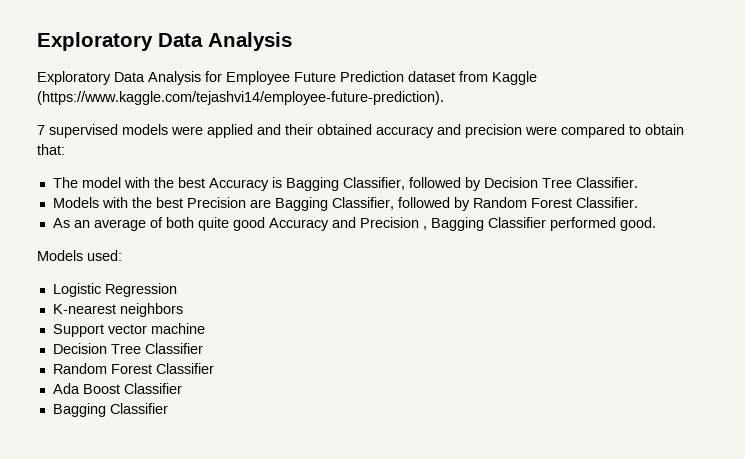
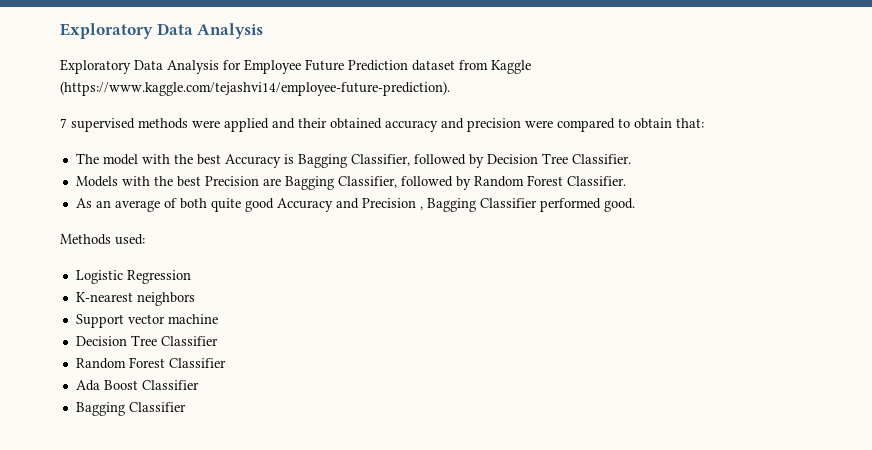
- 7 supervised models were applied and their obtained accuracy and precision were compared to obtain that:
+ 7 supervised methods were applied and their obtained accuracy and precision were compared to obtain that:
- Models used:
+ Methods used:

